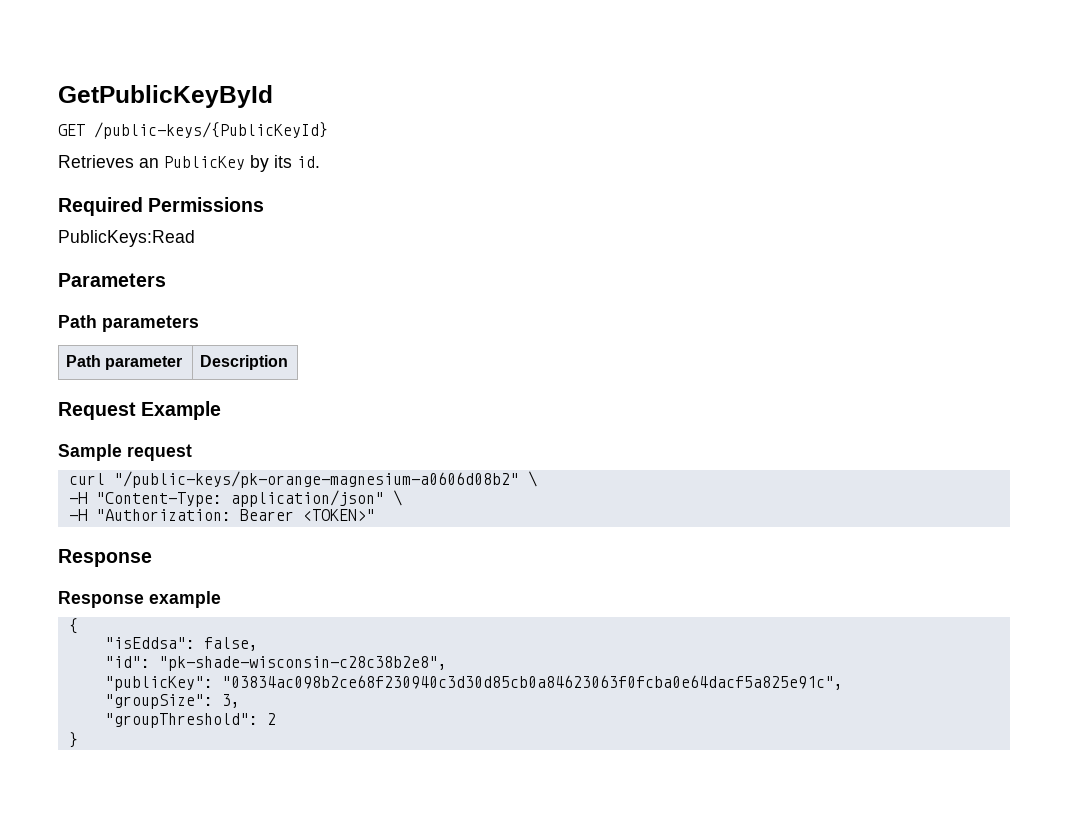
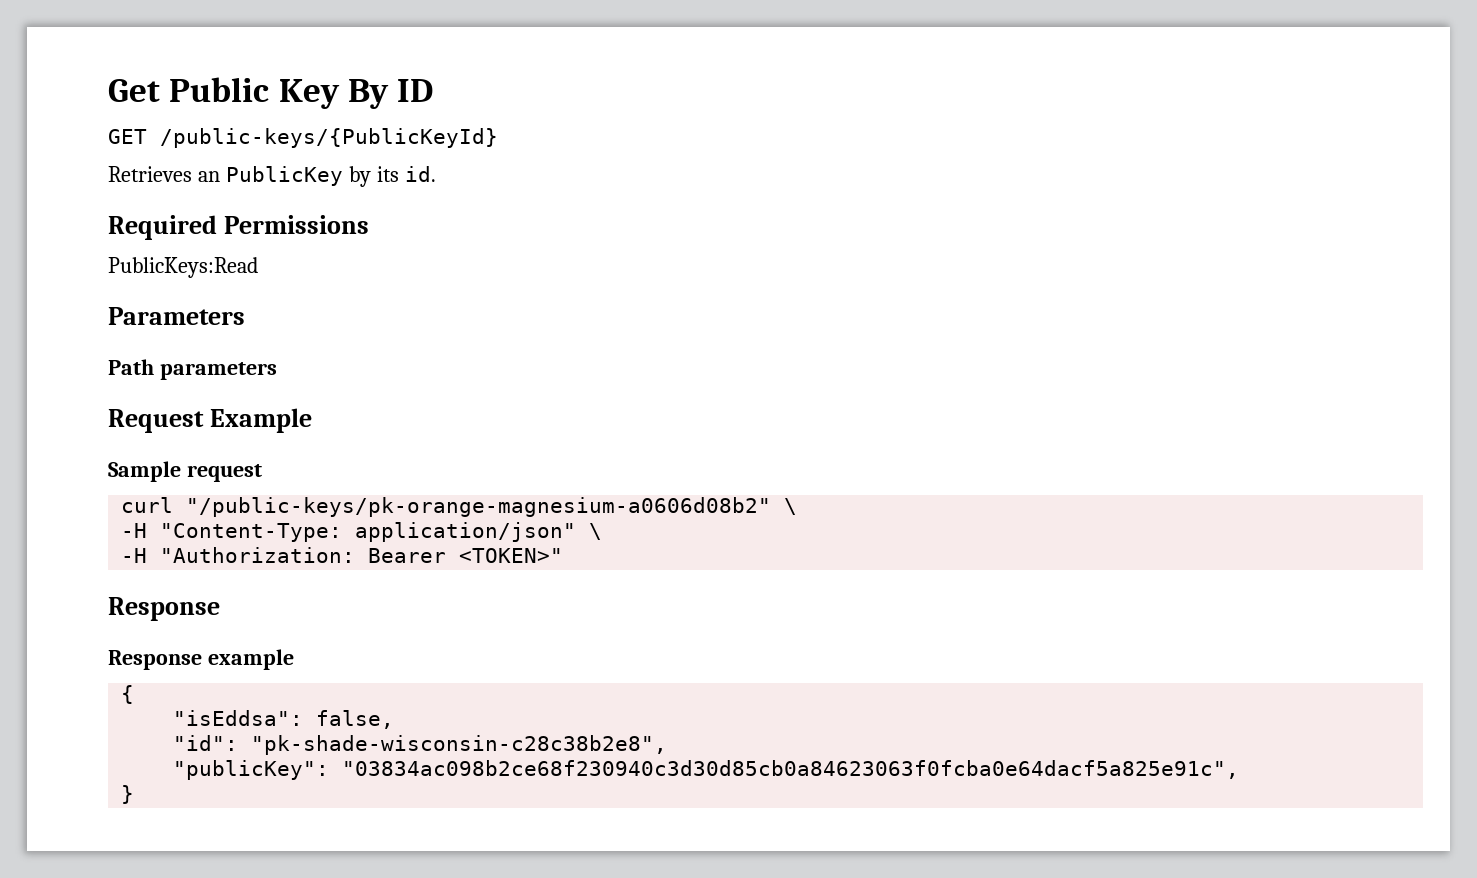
- GetPublicKeyById
+ Get Public Key By ID
- Path parameter | Description
- "groupSize": 3,
- "groupThreshold": 2

